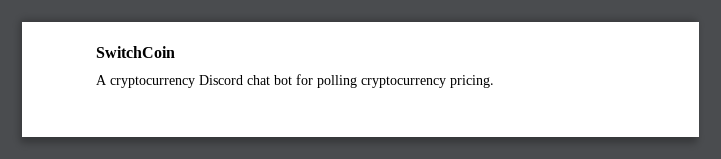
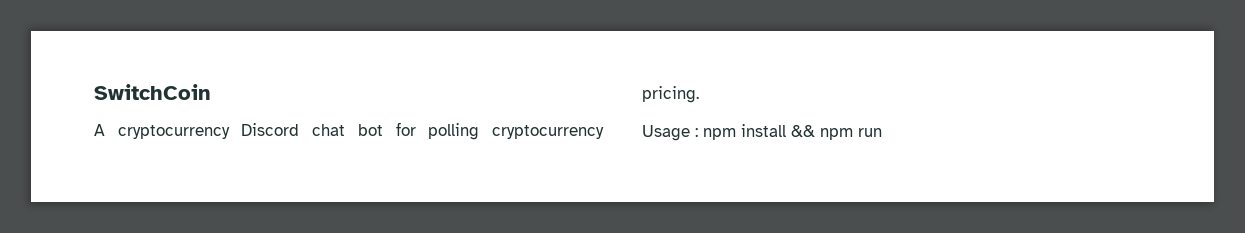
+ Usage : npm install && npm run

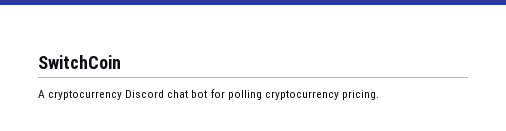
- Usage : npm install && npm run

